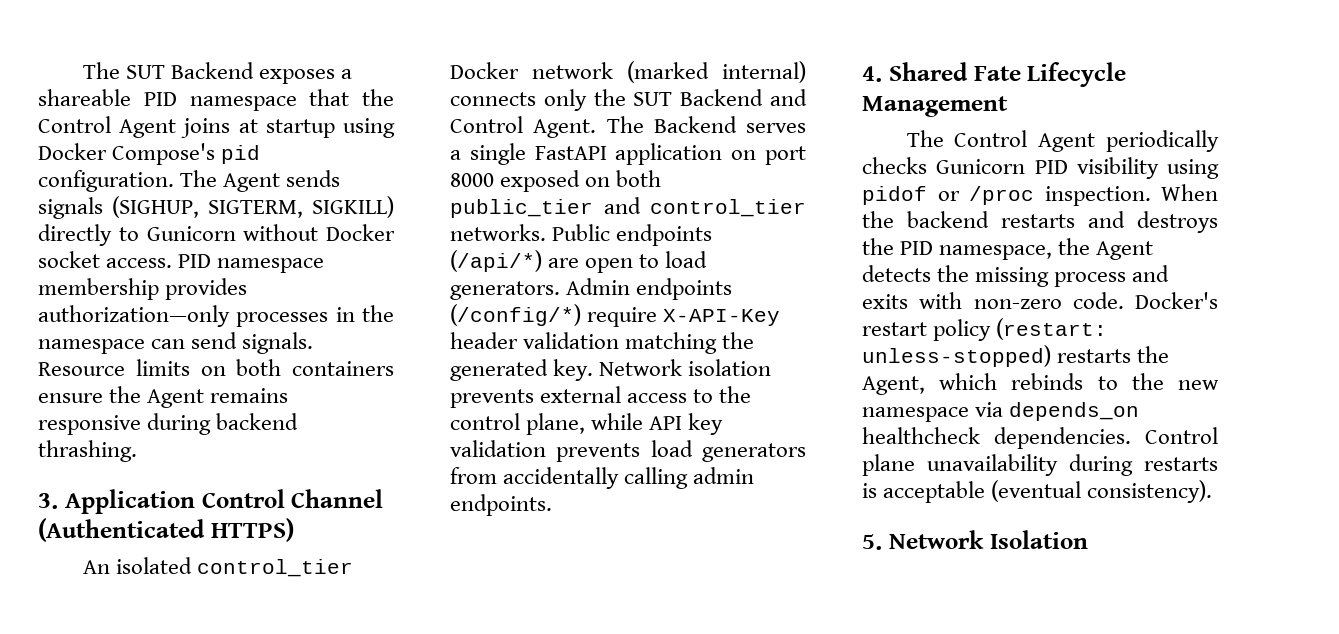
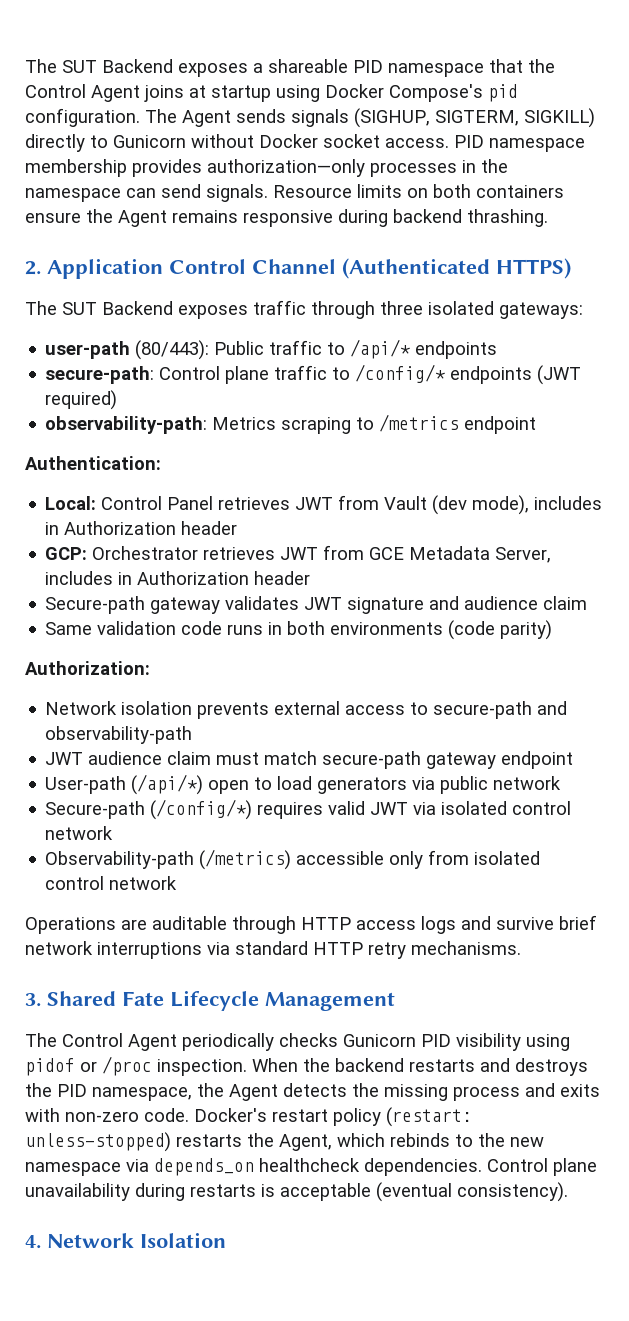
- 3. Application Control Channel (Authenticated HTTPS)
+ 2. Application Control Channel (Authenticated HTTPS)
- An isolated control_tier Docker network (marked internal) connects only the SUT Backend and Control Agent. The Backend serves a single FastAPI application on port 8000 exposed on both public_tier and control_tier networks. Public endpoints (/api/*) are open to load generators. Admin endpoints (/config/*) require X-API-Key header validation matching the generated key. Network isolation prevents external access to the control plane, while API key validation prevents load generators from accidentally calling admin endpoints.
- 4. Shared Fate Lifecycle Management
+ The SUT Backend exposes traffic through three isolated gateways:
+ user-path (80/443): Public traffic to /api/* endpoints
+ secure-path: Control plane traffic to /config/* endpoints (JWT required)
+ observability-path: Metrics scraping to /metrics endpoint
+ Authentication:
+ Local: Control Panel retrieves JWT from Vault (dev mode), includes in Authorization header
+ GCP: Orchestrator retrieves JWT from GCE Metadata Server, includes in Authorization header
+ Secure-path gateway validates JWT signature and audience claim
+ Same validation code runs in both environments (code parity)
+ Authorization:
+ Network isolation prevents external access to secure-path and observability-path
+ JWT audience claim must match secure-path gateway endpoint
+ User-path (/api/*) open to load generators via public network
+ Secure-path (/config/*) requires valid JWT via isolated control network
+ Observability-path (/metrics) accessible only from isolated control network
+ Operations are auditable through HTTP access logs and survive brief network interruptions via standard HTTP retry mechanisms.
+ 3. Shared Fate Lifecycle Management
- 5. Network Isolation
+ 4. Network Isolation

